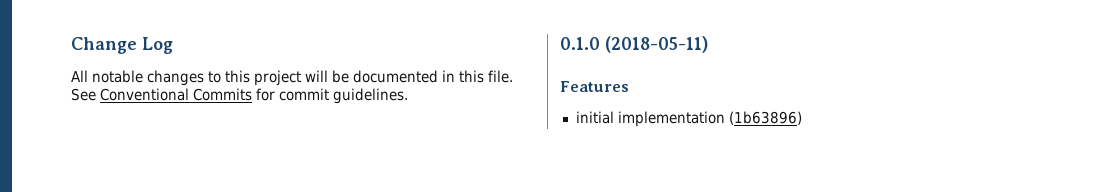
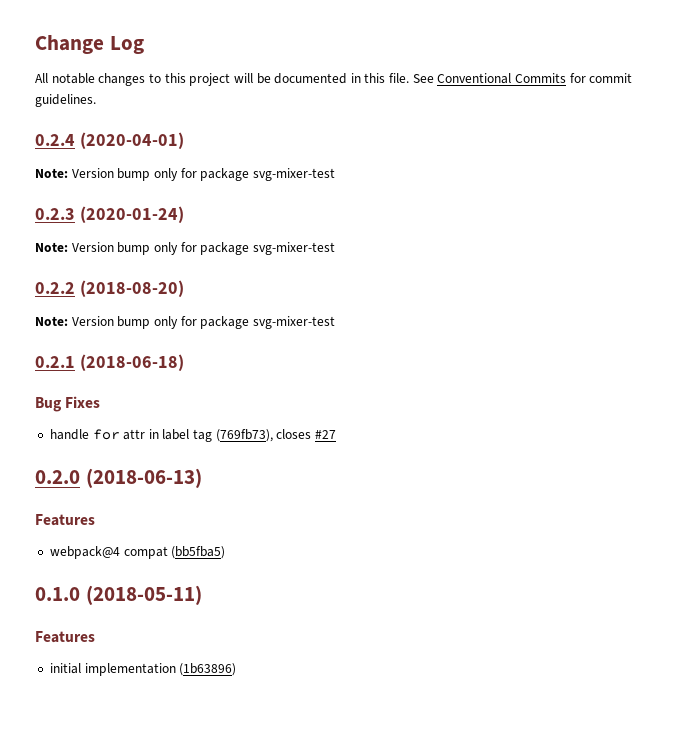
+ 0.2.4 (2020-04-01)
+ Note: Version bump only for package svg-mixer-test
+ 0.2.3 (2020-01-24)
+ Note: Version bump only for package svg-mixer-test
+ 0.2.2 (2018-08-20)
+ Note: Version bump only for package svg-mixer-test
+ 0.2.1 (2018-06-18)
+ Bug Fixes
+ handle for attr in label tag (769fb73), closes #27
+ 0.2.0 (2018-06-13)
+ Features
+ webpack@4 compat (bb5fba5)

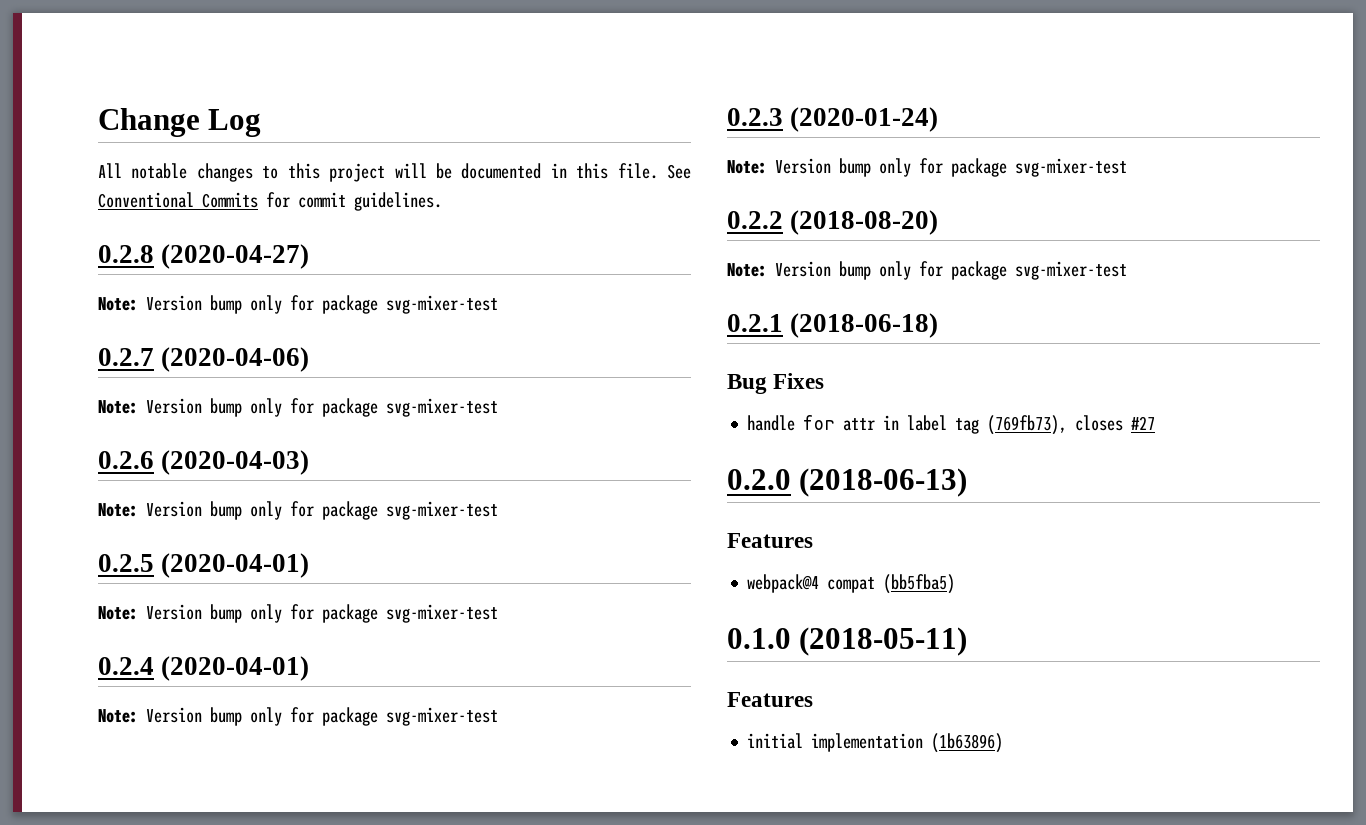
+ 0.2.8 (2020-04-27)
+ Note: Version bump only for package svg-mixer-test
+ 0.2.7 (2020-04-06)
+ Note: Version bump only for package svg-mixer-test
+ 0.2.6 (2020-04-03)
+ Note: Version bump only for package svg-mixer-test
+ 0.2.5 (2020-04-01)
+ Note: Version bump only for package svg-mixer-test

